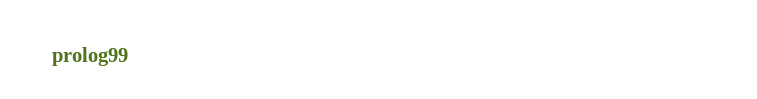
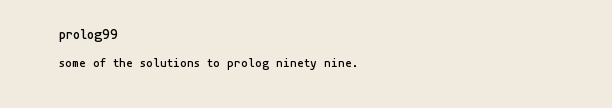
+ some of the solutions to prolog ninety nine.

